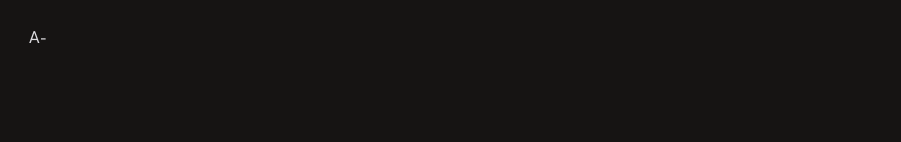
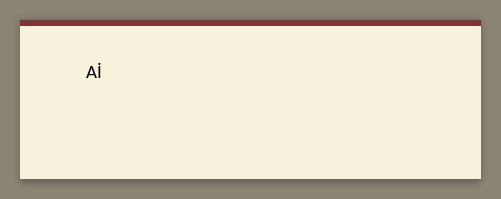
- A-
+ Aİ

